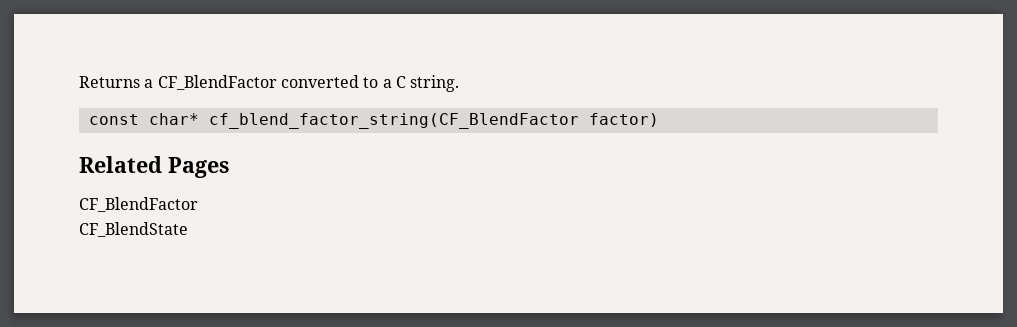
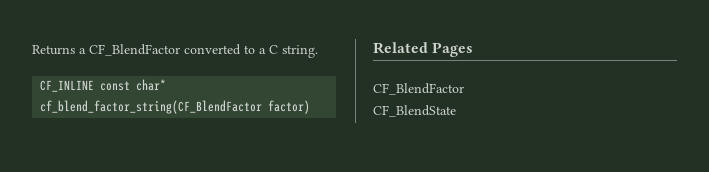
- const char* cf_blend_factor_string(CF_BlendFactor factor)
+ CF_INLINE const char* cf_blend_factor_string(CF_BlendFactor factor)

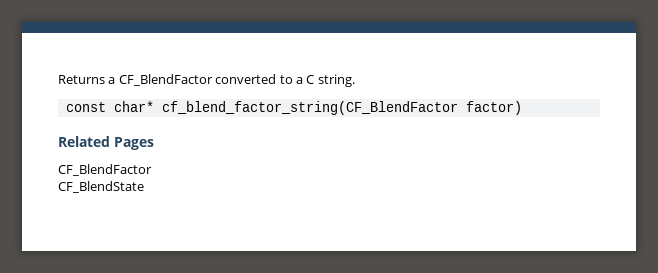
- CF_INLINE const char* cf_blend_factor_string(CF_BlendFactor factor)
+ const char* cf_blend_factor_string(CF_BlendFactor factor)

